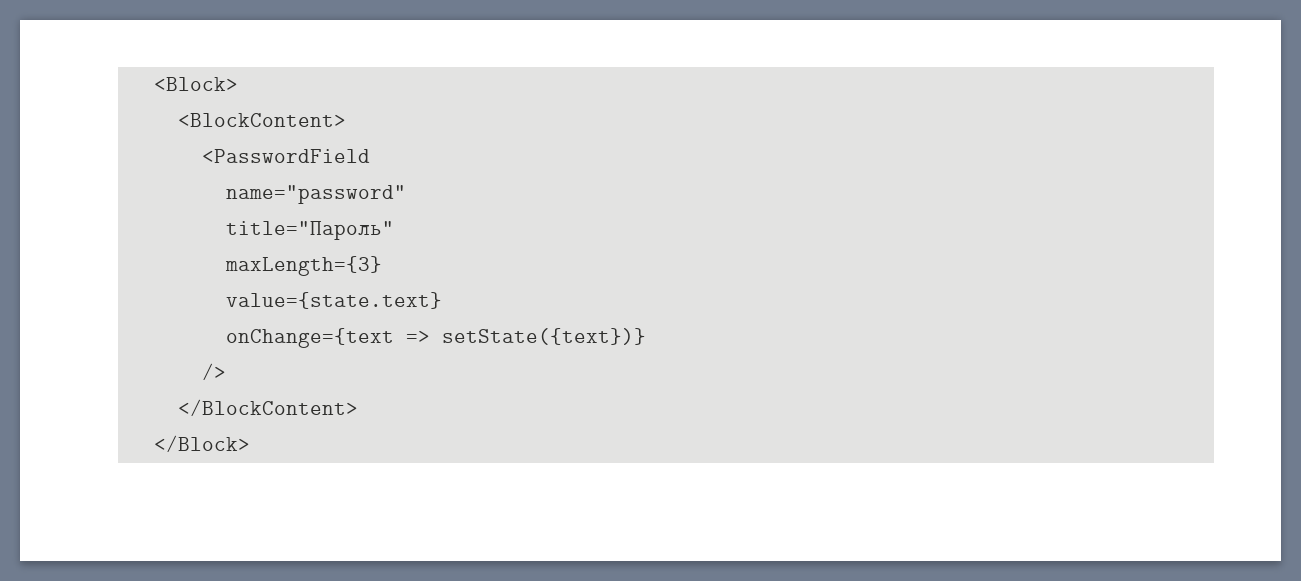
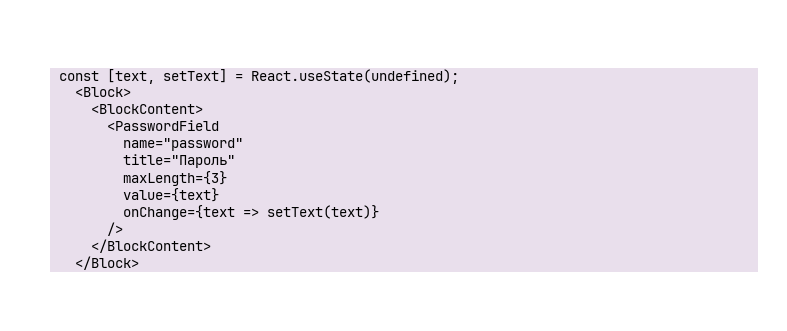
+ const [text, setText] = React.useState(undefined);
- value={state.text}
+ value={text}
- onChange={text => setState({text})}
+ onChange={text => setText(text)}

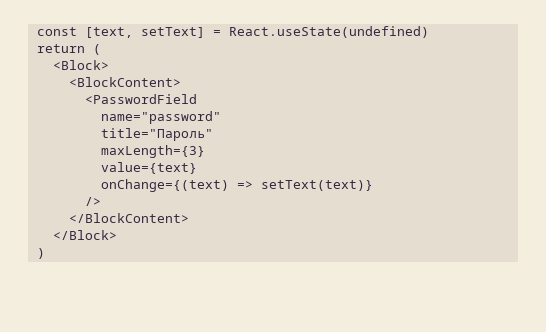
- const [text, setText] = React.useState(undefined);
+ const [text, setText] = React.useState(undefined)
+ return (
- onChange={text => setText(text)}
+ onChange={(text) => setText(text)}
+ )

